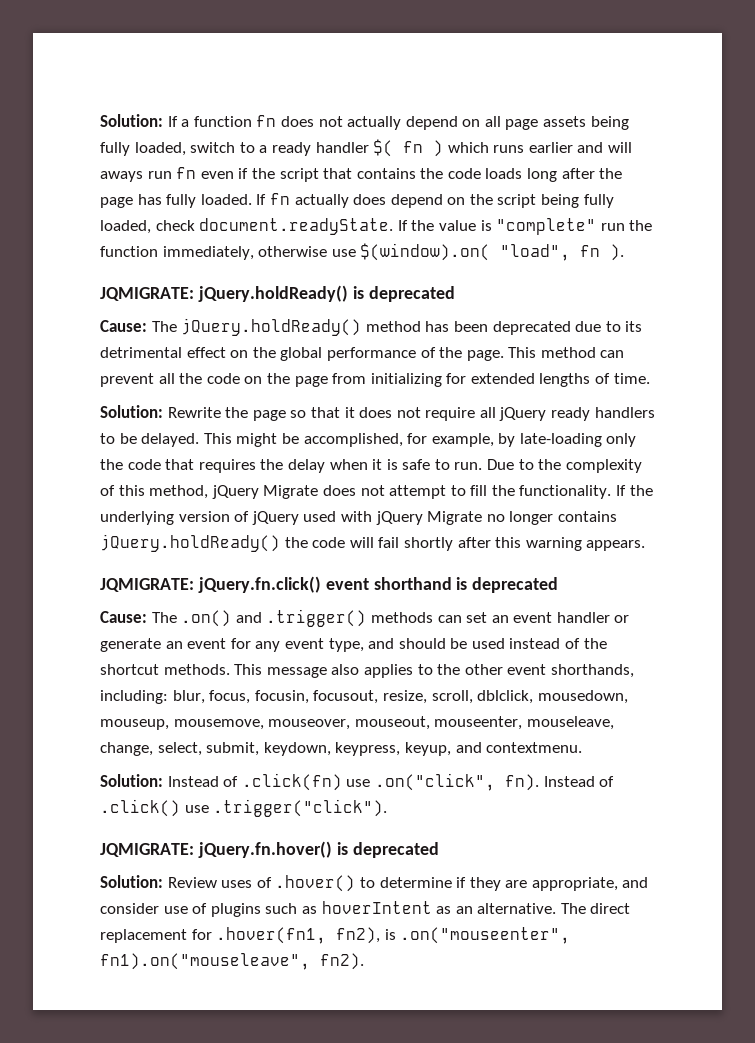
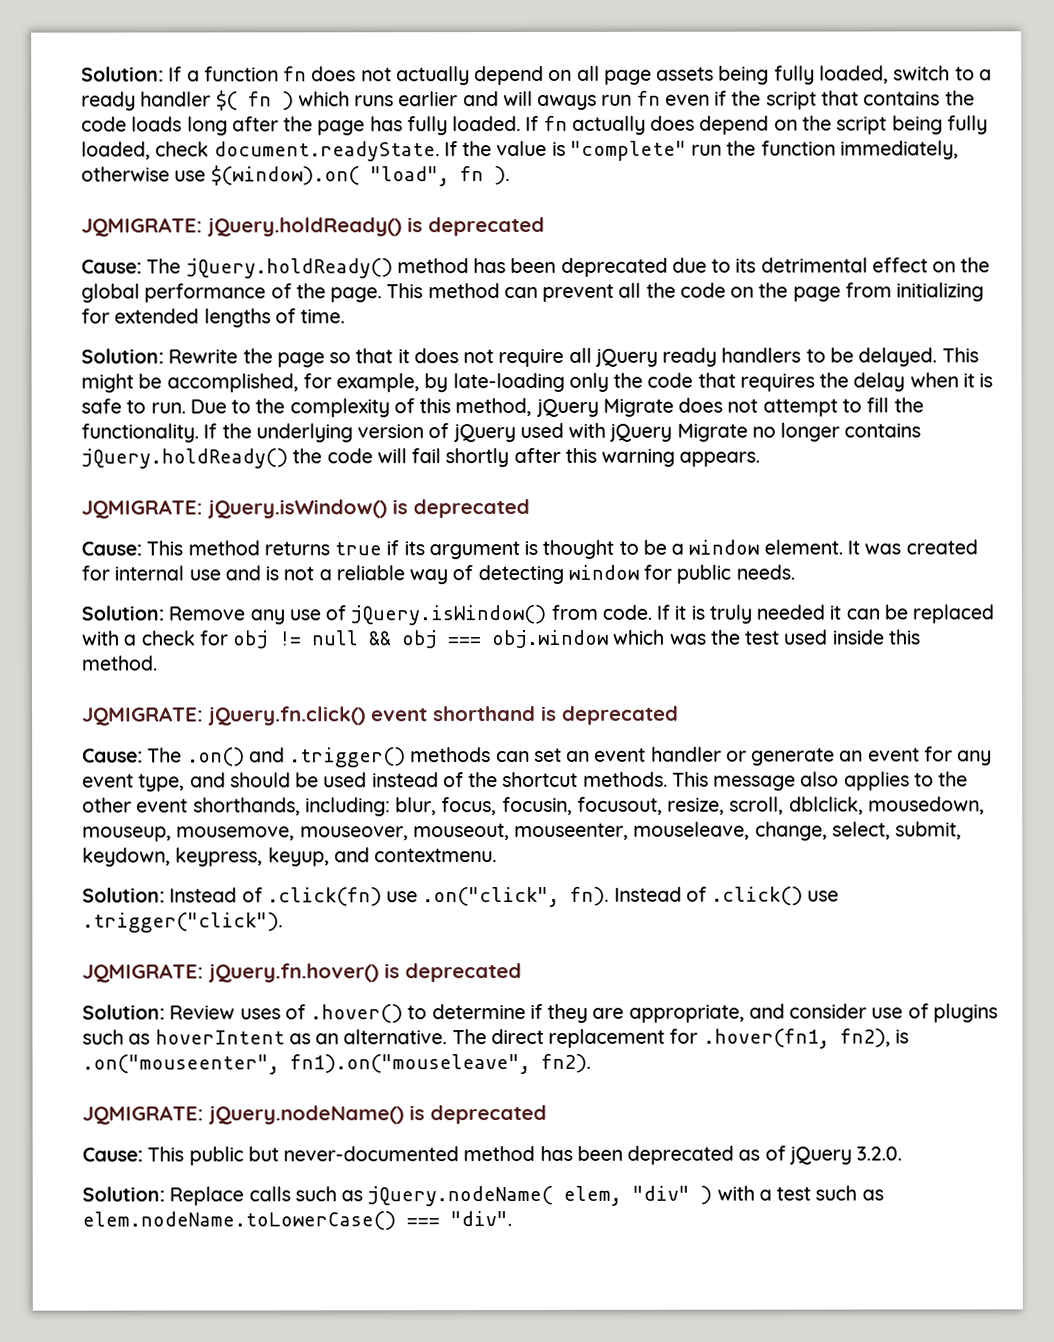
+ JQMIGRATE: jQuery.isWindow() is deprecated
+ Cause: This method returns true if its argument is thought to be a window element. It was created for internal use and is not a reliable way of detecting window for public needs.
+ Solution: Remove any use of jQuery.isWindow() from code. If it is truly needed it can be replaced with a check for obj != null && obj === obj.window which was the test used inside this method.
+ JQMIGRATE: jQuery.nodeName() is deprecated
+ Cause: This public but never-documented method has been deprecated as of jQuery 3.2.0.
+ Solution: Replace calls such as jQuery.nodeName( elem, "div" ) with a test such as elem.nodeName.toLowerCase() === "div".

